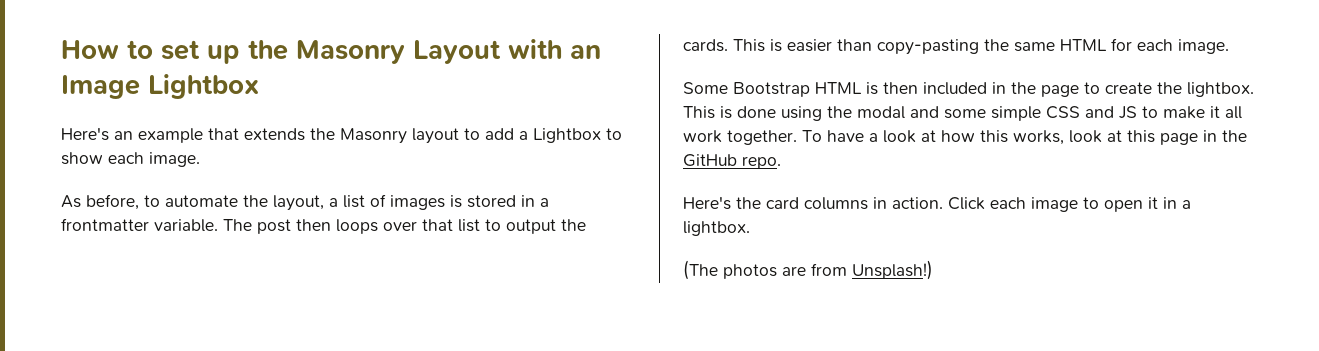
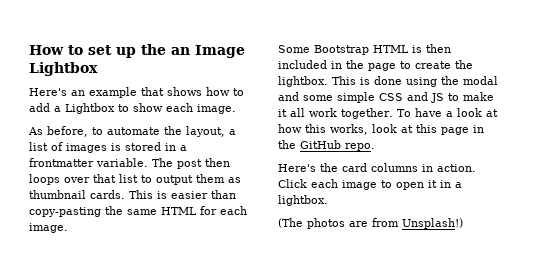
- How to set up the Masonry Layout with an Image Lightbox
+ How to set up the an Image Lightbox
- Here's an example that extends the Masonry layout to add a Lightbox to show each image.
+ Here's an example that shows how to add a Lightbox to show each image.
- The post then loops over that list to output the cards.
+ The post then loops over that list to output them as thumbnail cards.

